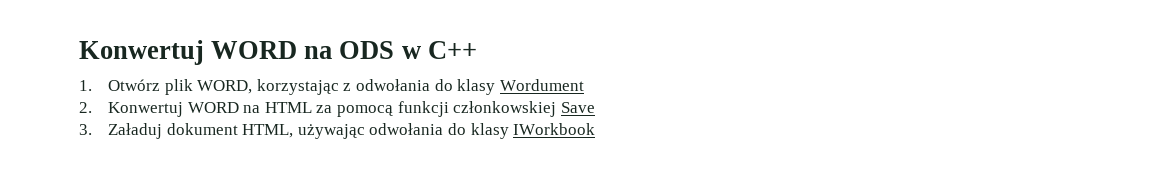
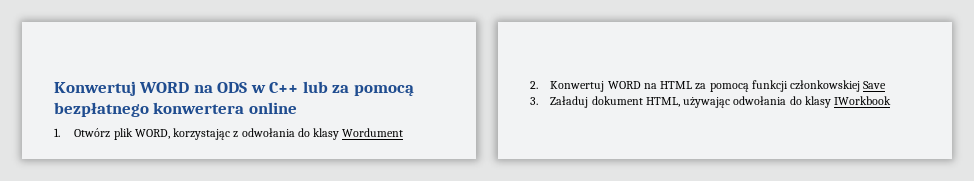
- Konwertuj WORD na ODS w C++
+ Konwertuj WORD na ODS w C++ lub za pomocą bezpłatnego konwertera online

